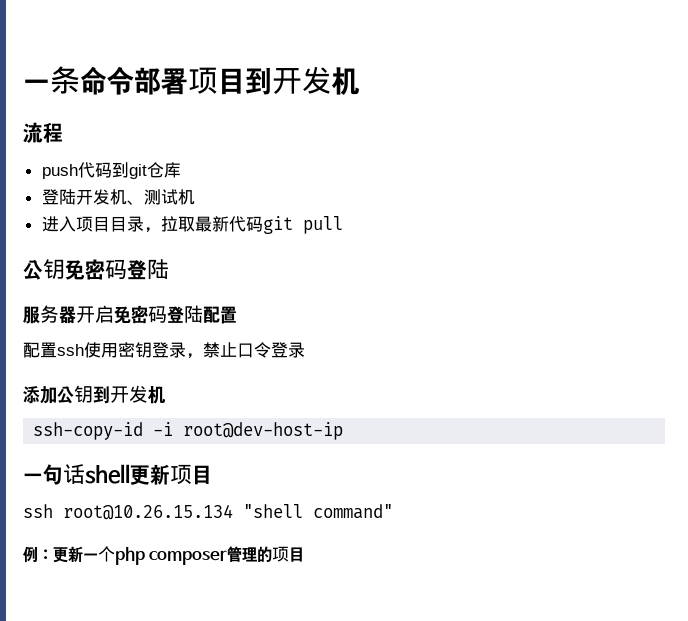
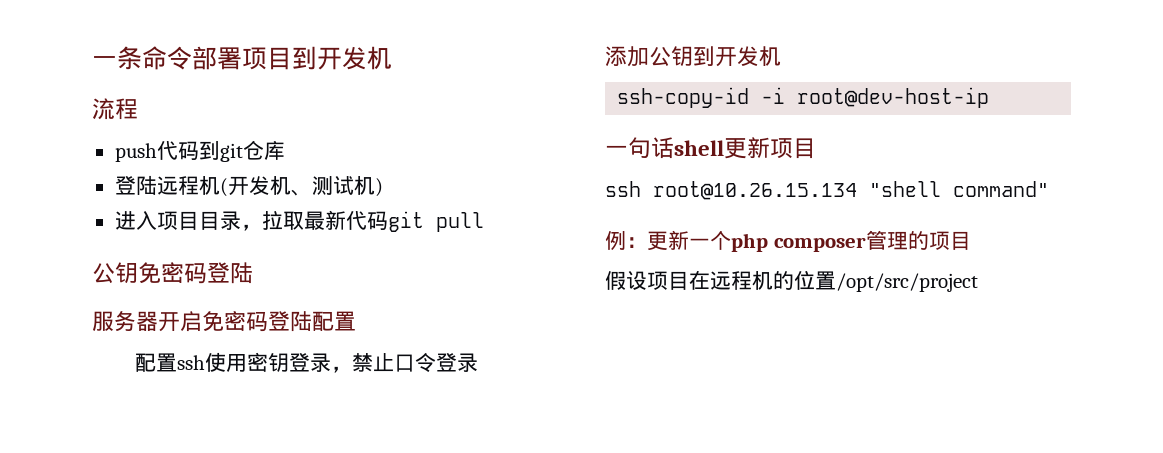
- 登陆开发机、测试机
+ 登陆远程机(开发机、测试机)
+ 假设项目在远程机的位置/opt/src/project

